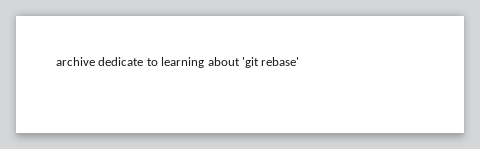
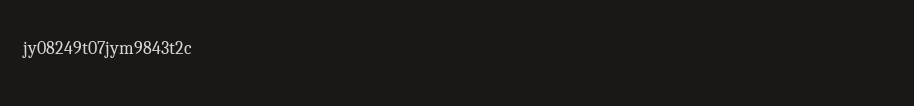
- archive dedicate to learning about 'git rebase'
+ jy08249t07jym9843t2c

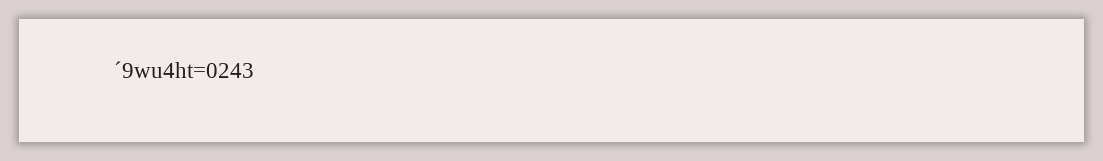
- jy08249t07jym9843t2c
+ ´9wu4ht=0243

